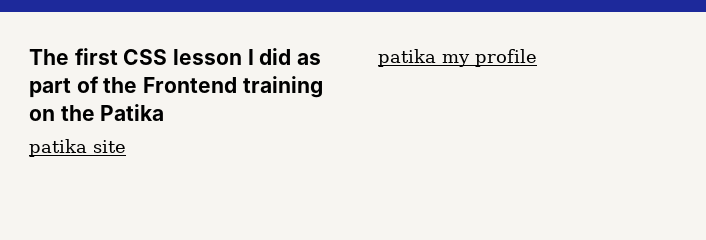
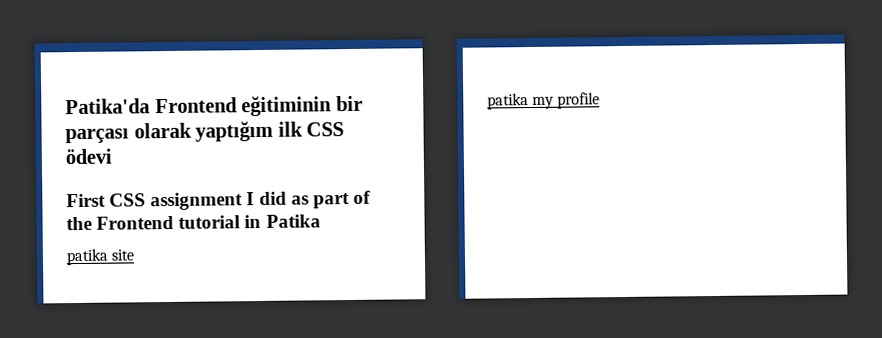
- The first CSS lesson I did as part of the Frontend training on the Patika
+ Patika'da Frontend eğitiminin bir parçası olarak yaptığım ilk CSS ödevi
+ First CSS assignment I did as part of the Frontend tutorial in Patika

